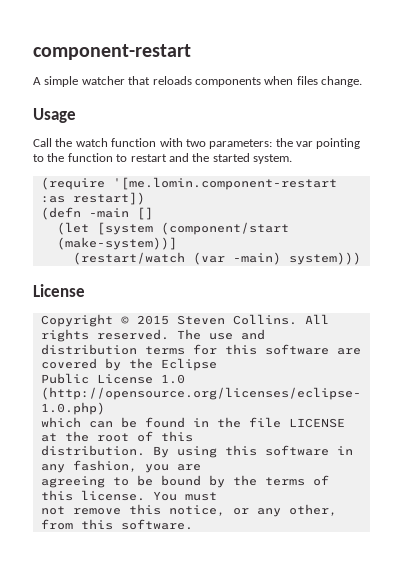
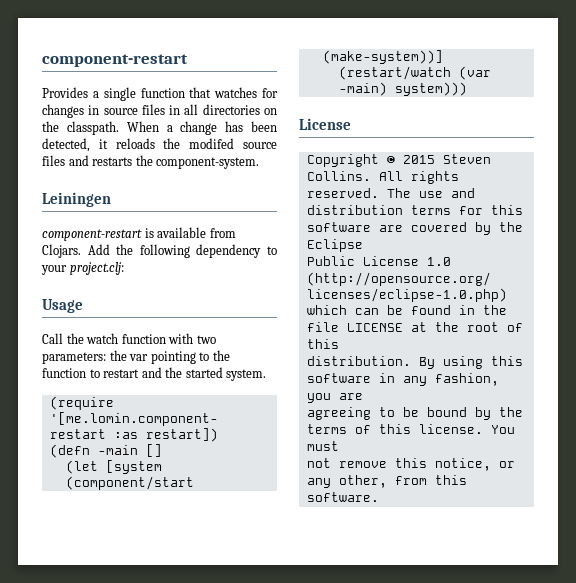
- A simple watcher that reloads components when files change.
+ Provides a single function that watches for changes in source files in all directories on the classpath. When a change has been detected, it reloads the modifed source files and restarts the component-system.
+ Leiningen
+ component-restart is available from Clojars. Add the following dependency to your project.clj:

